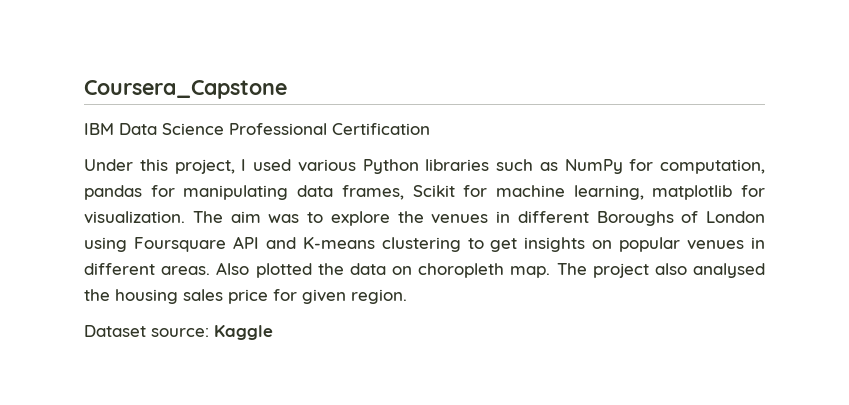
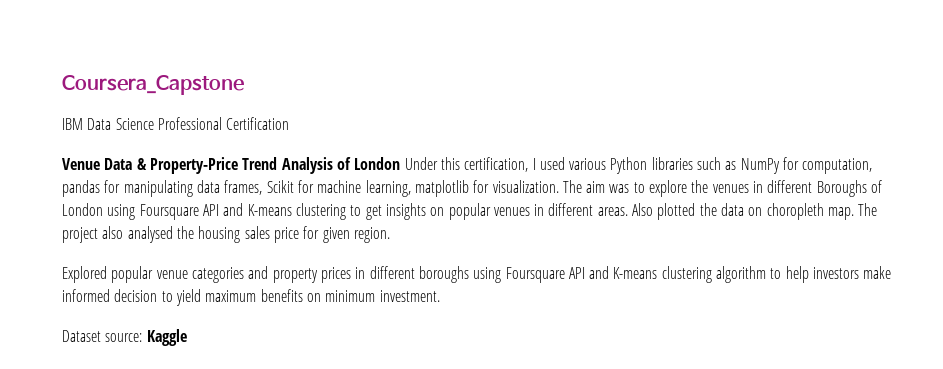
- Under this project, I used various Python libraries such as NumPy for computation, pandas for manipulating data frames, Scikit for machine learning, matplotlib for visualization.
+ Venue Data & Property-Price Trend Analysis of London Under this certification, I used various Python libraries such as NumPy for computation, pandas for manipulating data frames, Scikit for machine learning, matplotlib for visualization.
+ Explored popular venue categories and property prices in different boroughs using Foursquare API and K-means clustering algorithm to help investors make informed decision to yield maximum benefits on minimum investment.

